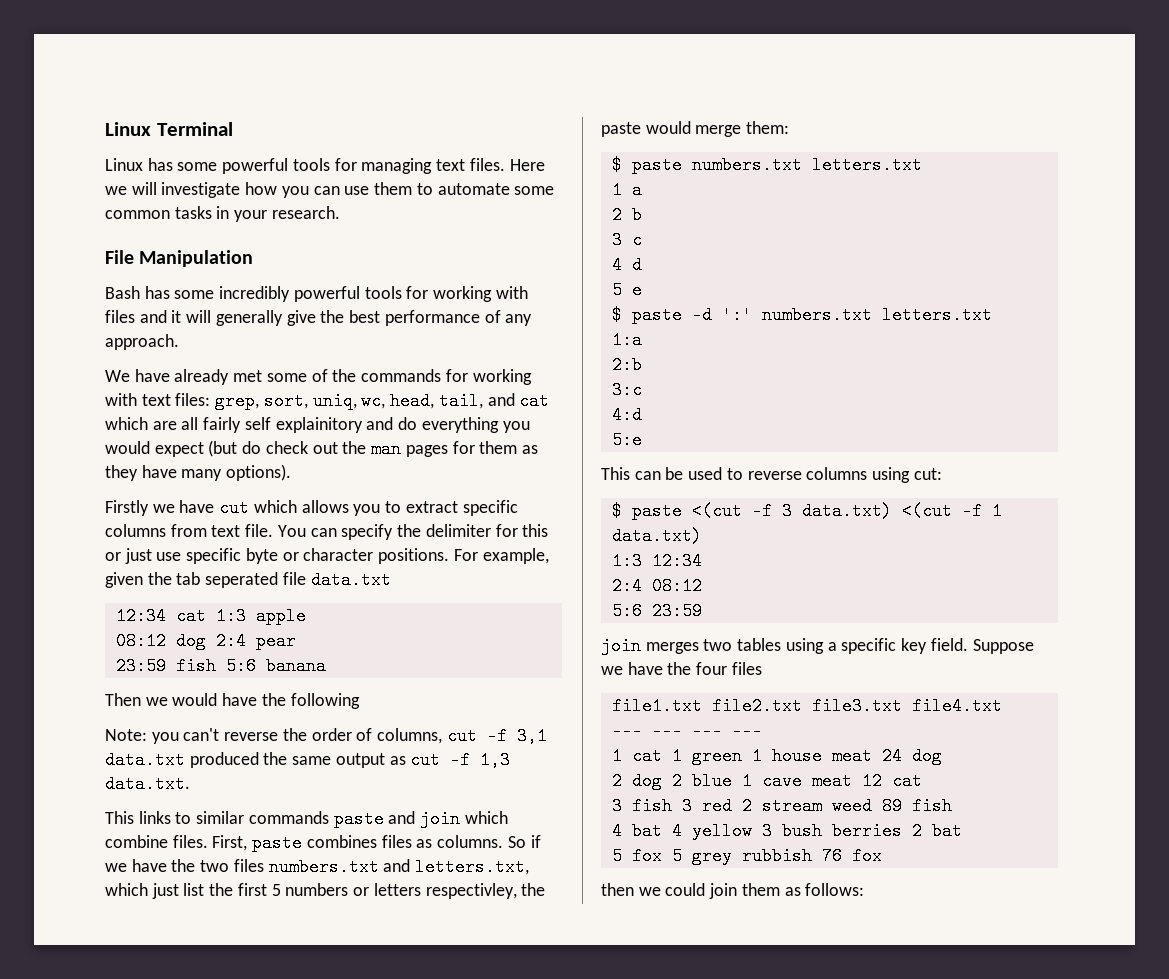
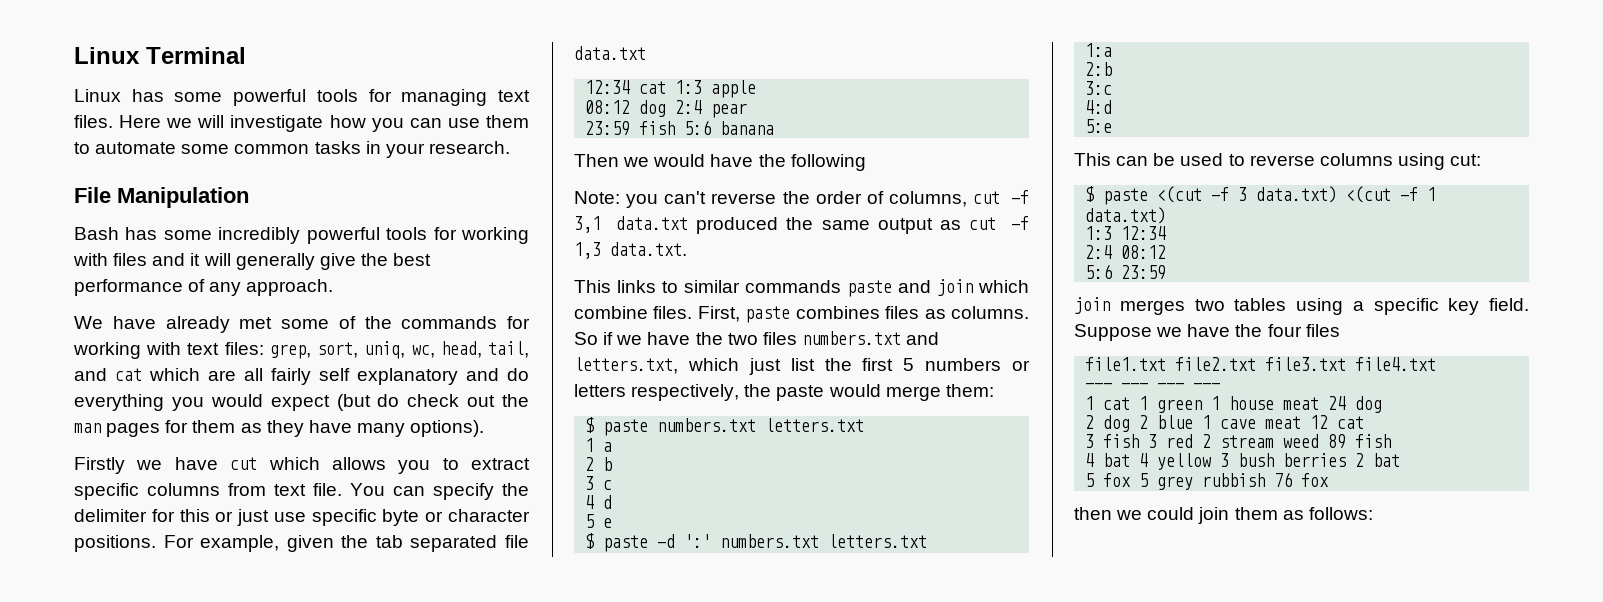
- We have already met some of the commands for working with text files: grep, sort, uniq, wc, head, tail, and cat which are all fairly self explainitory and do everything you would expect (but do check out the man pages for them as they have many options).
+ We have already met some of the commands for working with text files: grep, sort, uniq, wc, head, tail, and cat which are all fairly self explanatory and do everything you would expect (but do check out the man pages for them as they have many options).
- For example, given the tab seperated file data.txt
+ For example, given the tab separated file data.txt
- So if we have the two files numbers.txt and letters.txt, which just list the first 5 numbers or letters respectivley, the paste would merge them:
+ So if we have the two files numbers.txt and letters.txt, which just list the first 5 numbers or letters respectively, the paste would merge them:

